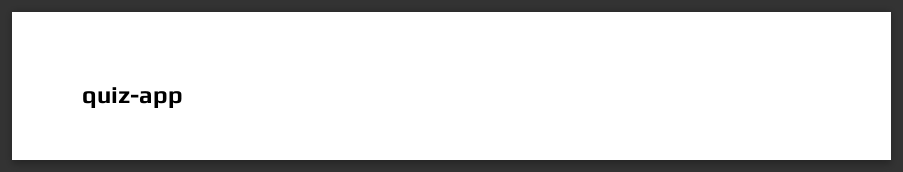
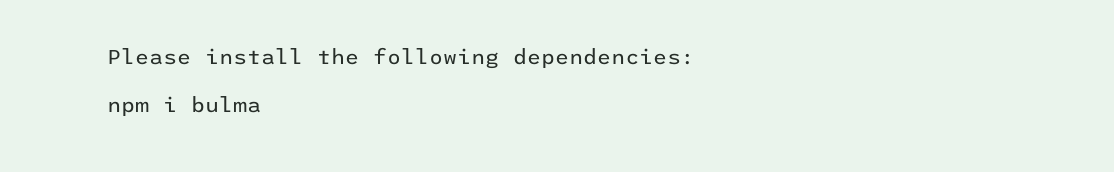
- quiz-app
+ Please install the following dependencies:
+ npm i bulma

